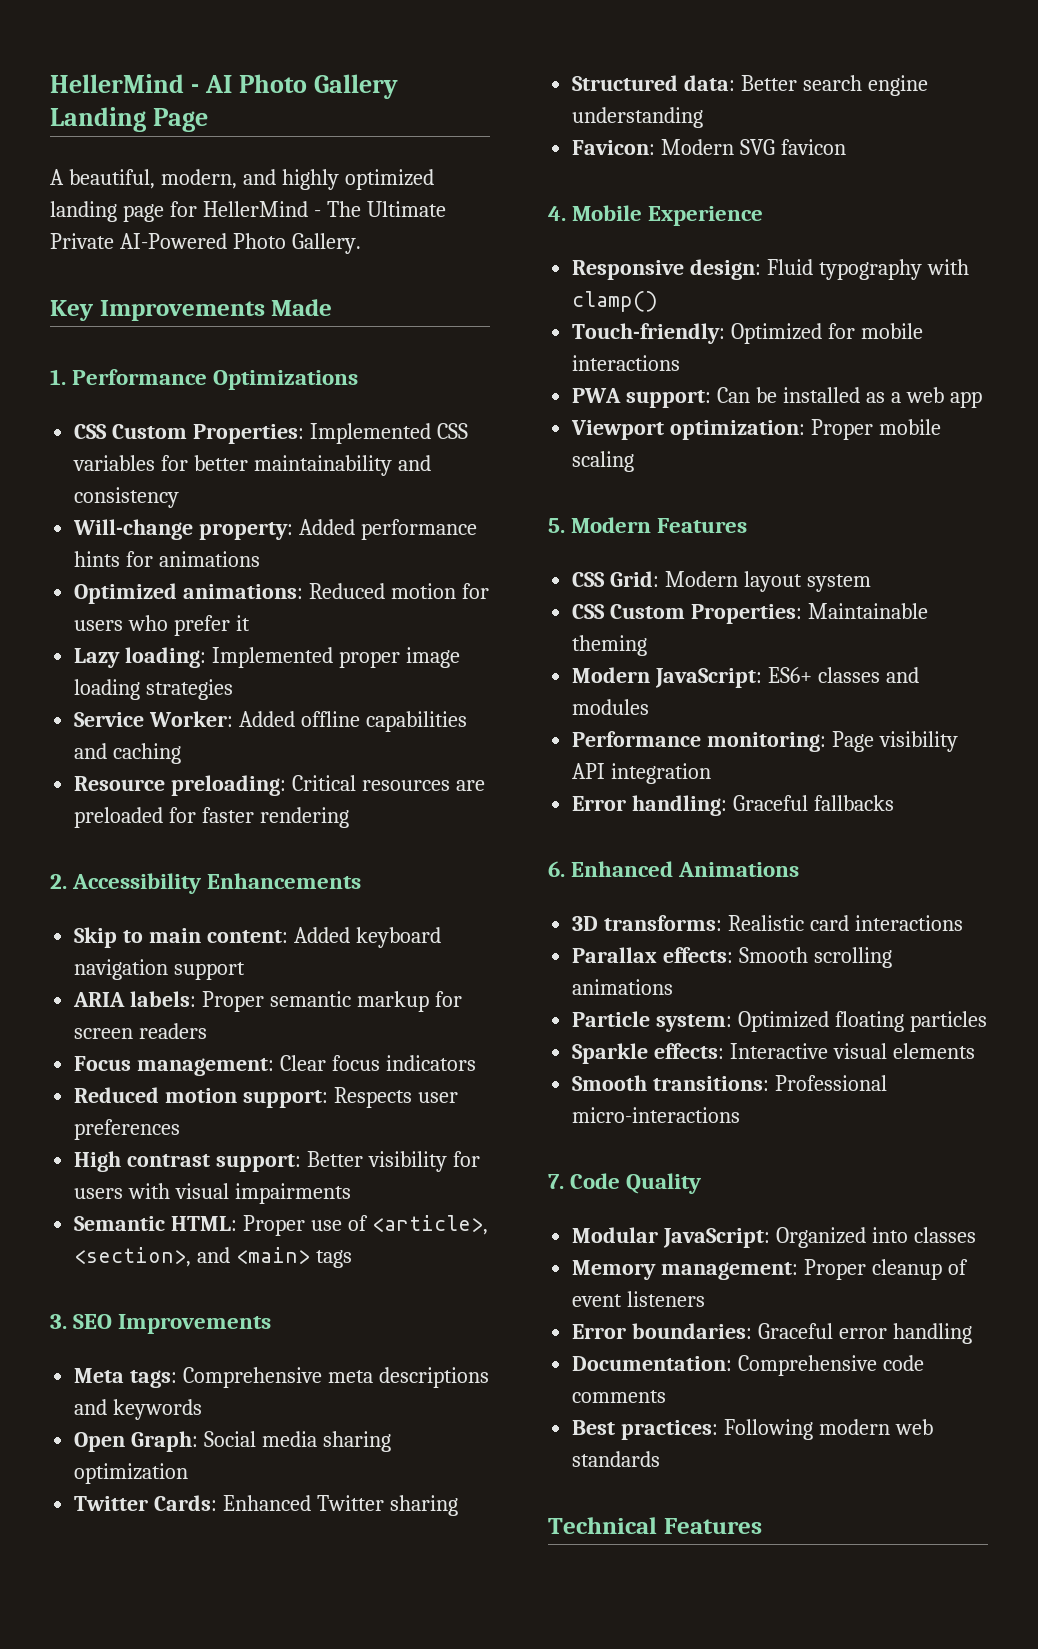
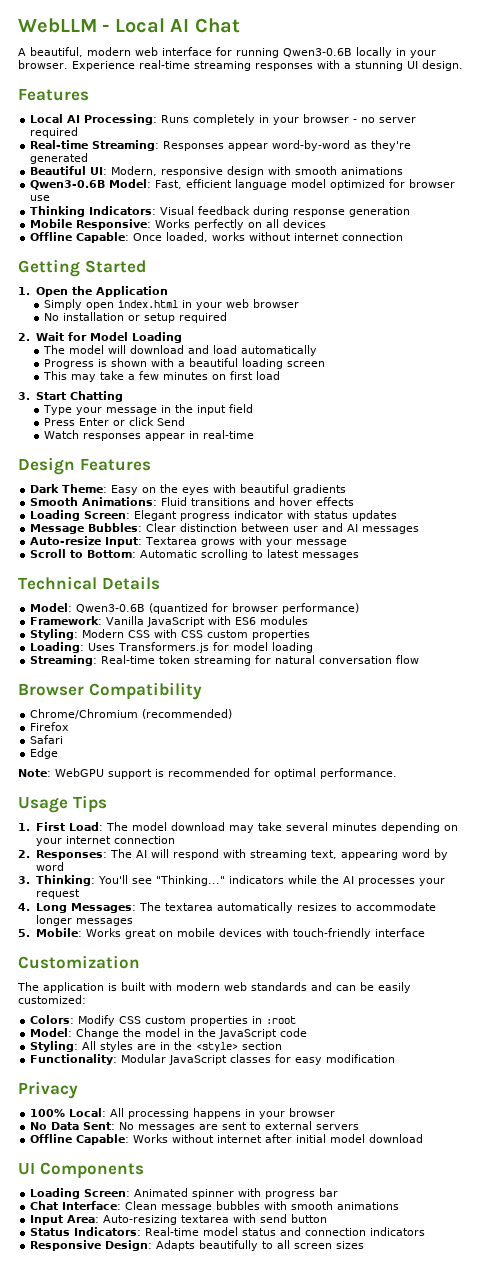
- HellerMind - AI Photo Gallery Landing Page
- A beautiful, modern, and highly optimized landing page for HellerMind - The Ultimate Private AI-Powered Photo Gallery.
- Key Improvements Made
- 1. Performance Optimizations
- CSS Custom Properties: Implemented CSS variables for better maintainability and consistency
- Will-change property: Added performance hints for animations
- Optimized animations: Reduced motion for users who prefer it
- Lazy loading: Implemented proper image loading strategies
- Service Worker: Added offline capabilities and caching
- Resource preloading: Critical resources are preloaded for faster rendering
- 2. Accessibility Enhancements
- Skip to main content: Added keyboard navigation support
- ARIA labels: Proper semantic markup for screen readers
- Focus management: Clear focus indicators
- Reduced motion support: Respects user preferences
- High contrast support: Better visibility for users with visual impairments
- Semantic HTML: Proper use of <article>, <section>, and <main> tags
- 3. SEO Improvements
- Meta tags: Comprehensive meta descriptions and keywords
- Open Graph: Social media sharing optimization
- Twitter Cards: Enhanced Twitter sharing
- Structured data: Better search engine understanding
- Favicon: Modern SVG favicon
- 4. Mobile Experience
- Responsive design: Fluid typography with clamp()
- Touch-friendly: Optimized for mobile interactions
- PWA support: Can be installed as a web app
- Viewport optimization: Proper mobile scaling
- 5. Modern Features
- CSS Grid: Modern layout system
- CSS Custom Properties: Maintainable theming
- Modern JavaScript: ES6+ classes and modules
- Performance monitoring: Page visibility API integration
- Error handling: Graceful fallbacks
- 6. Enhanced Animations
- 3D transforms: Realistic card interactions
- Parallax effects: Smooth scrolling animations
- Particle system: Optimized floating particles
- Sparkle effects: Interactive visual elements
- Smooth transitions: Professional micro-interactions
- 7. Code Quality
- Modular JavaScript: Organized into classes
- Memory management: Proper cleanup of event listeners
- Error boundaries: Graceful error handling
- Documentation: Comprehensive code comments
- Best practices: Following modern web standards
- Technical Features
+ WebLLM - Local AI Chat
+ A beautiful, modern web interface for running Qwen3-0.6B locally in your browser. Experience real-time streaming responses with a stunning UI design.
+ Features
+ Local AI Processing: Runs completely in your browser - no server required
+ Real-time Streaming: Responses appear word-by-word as they're generated
+ Beautiful UI: Modern, responsive design with smooth animations
+ Qwen3-0.6B Model: Fast, efficient language model optimized for browser use
+ Thinking Indicators: Visual feedback during response generation
+ Mobile Responsive: Works perfectly on all devices
+ Offline Capable: Once loaded, works without internet connection
+ Getting Started
+ 1. Open the Application
+ Simply open index.html in your web browser
+ No installation or setup required
+ 2. Wait for Model Loading
+ The model will download and load automatically
+ Progress is shown with a beautiful loading screen
+ This may take a few minutes on first load
+ 3. Start Chatting
+ Type your message in the input field
+ Press Enter or click Send
+ Watch responses appear in real-time
+ Design Features
+ Dark Theme: Easy on the eyes with beautiful gradients
+ Smooth Animations: Fluid transitions and hover effects
+ Loading Screen: Elegant progress indicator with status updates
+ Message Bubbles: Clear distinction between user and AI messages
+ Auto-resize Input: Textarea grows with your message
+ Scroll to Bottom: Automatic scrolling to latest messages
+ Technical Details
+ Model: Qwen3-0.6B (quantized for browser performance)
+ Framework: Vanilla JavaScript with ES6 modules
+ Styling: Modern CSS with CSS custom properties
+ Loading: Uses Transformers.js for model loading
+ Streaming: Real-time token streaming for natural conversation flow
+ Browser Compatibility
+ Chrome/Chromium (recommended)
+ Firefox
+ Safari
+ Edge
+ Note: WebGPU support is recommended for optimal performance.
+ Usage Tips
+ 1. First Load: The model download may take several minutes depending on your internet connection
+ 2. Responses: The AI will respond with streaming text, appearing word by word
+ 3. Thinking: You'll see "Thinking..." indicators while the AI processes your request
+ 4. Long Messages: The textarea automatically resizes to accommodate longer messages
+ 5. Mobile: Works great on mobile devices with touch-friendly interface
+ Customization
+ The application is built with modern web standards and can be easily customized:
+ Colors: Modify CSS custom properties in :root
+ Model: Change the model in the JavaScript code
+ Styling: All styles are in the <style> section
+ Functionality: Modular JavaScript classes for easy modification
+ Privacy
+ 100% Local: All processing happens in your browser
+ No Data Sent: No messages are sent to external servers
+ Offline Capable: Works without internet after initial model download
+ UI Components
+ Loading Screen: Animated spinner with progress bar
+ Chat Interface: Clean message bubbles with smooth animations
+ Input Area: Auto-resizing textarea with send button
+ Status Indicators: Real-time model status and connection indicators
+ Responsive Design: Adapts beautifully to all screen sizes

